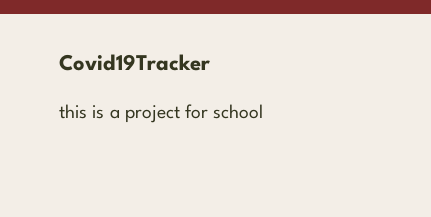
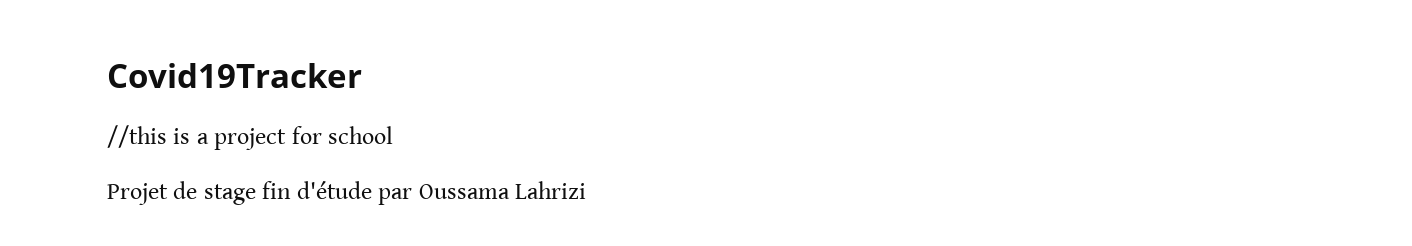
- this is a project for school
+ //this is a project for school
+ Projet de stage fin d'étude par Oussama Lahrizi

